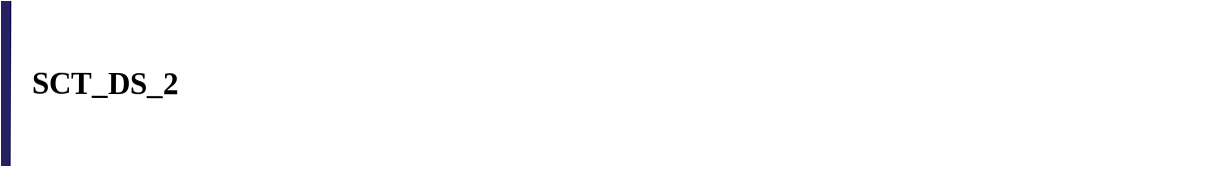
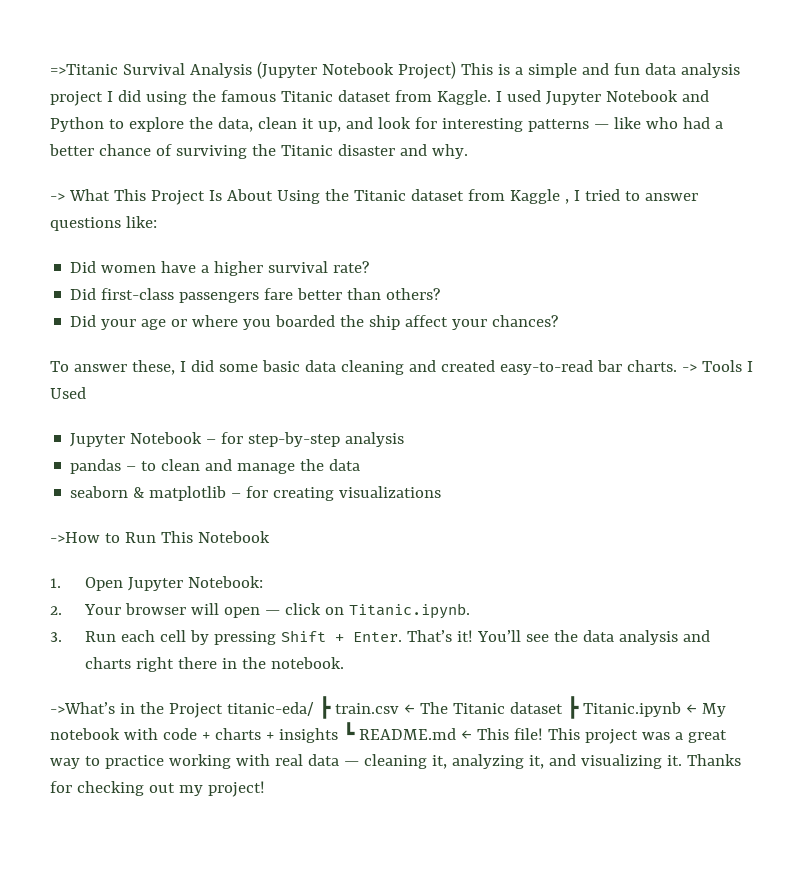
- SCT_DS_2
+ =>Titanic Survival Analysis (Jupyter Notebook Project) This is a simple and fun data analysis project I did using the famous Titanic dataset from Kaggle. I used Jupyter Notebook and Python to explore the data, clean it up, and look for interesting patterns — like who had a better chance of surviving the Titanic disaster and why.
+ -> What This Project Is About Using the Titanic dataset from Kaggle , I tried to answer questions like:
+ Did women have a higher survival rate?
+ Did first-class passengers fare better than others?
+ Did your age or where you boarded the ship affect your chances?
+ To answer these, I did some basic data cleaning and created easy-to-read bar charts. -> Tools I Used
+ Jupyter Notebook – for step-by-step analysis
+ pandas – to clean and manage the data
+ seaborn & matplotlib – for creating visualizations
+ ->How to Run This Notebook
+ 1. Open Jupyter Notebook:
+ 2. Your browser will open — click on Titanic.ipynb.
+ 3. Run each cell by pressing Shift + Enter. That’s it! You’ll see the data analysis and charts right there in the notebook.
+ ->What’s in the Project titanic-eda/ ┣ train.csv ← The Titanic dataset ┣ Titanic.ipynb ← My notebook with code + charts + insights ┗ README.md ← This file! This project was a great way to practice working with real data — cleaning it, analyzing it, and visualizing it. Thanks for checking out my project!

